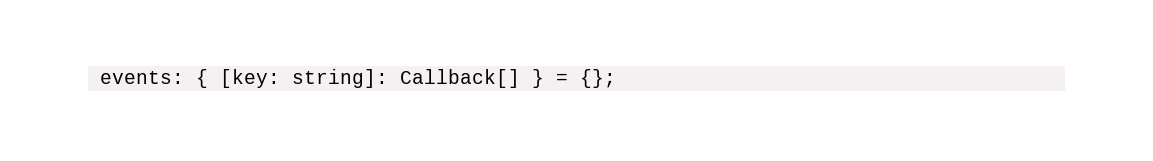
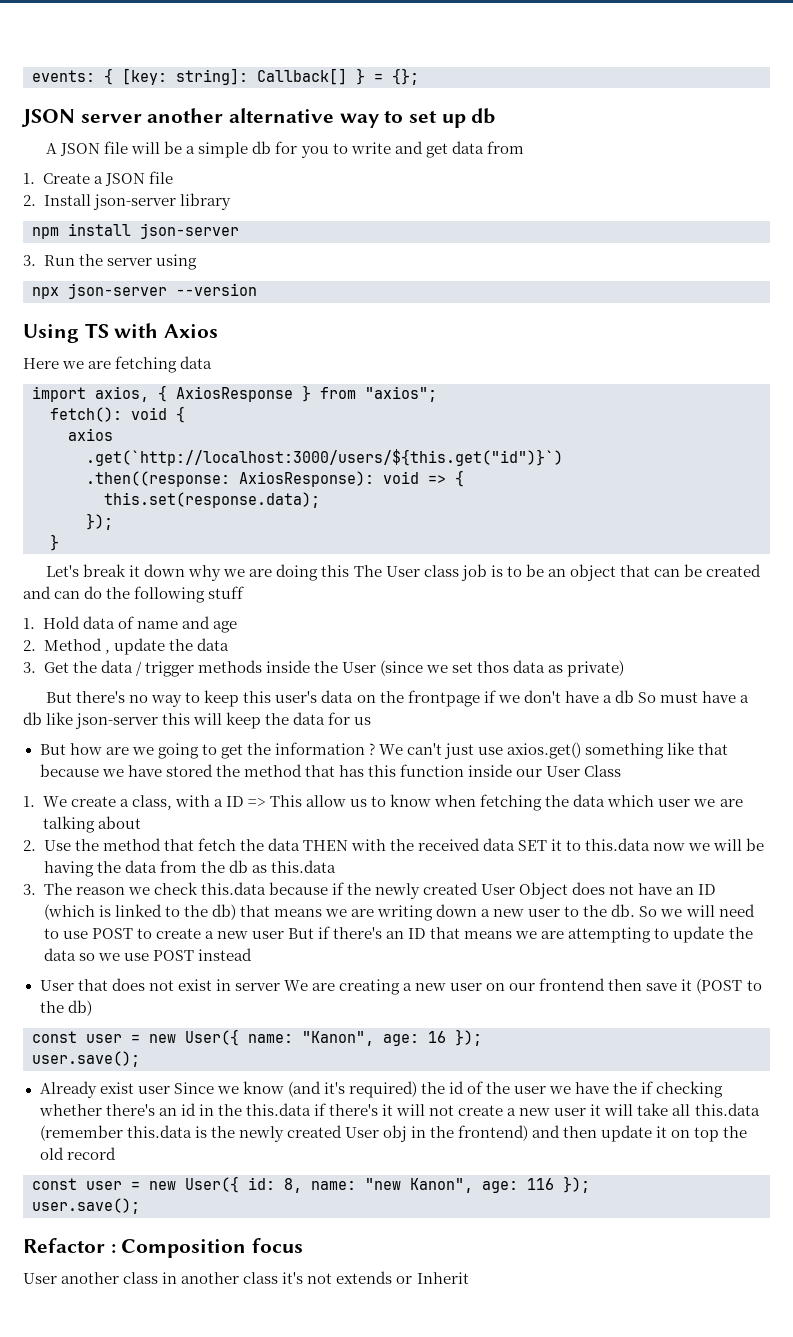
+ JSON server another alternative way to set up db
+ A JSON file will be a simple db for you to write and get data from
+ 1. Create a JSON file
+ 2. Install json-server library
+ npm install json-server
+ 3. Run the server using
+ npx json-server --version
+ Using TS with Axios
+ Here we are fetching data
+ import axios, { AxiosResponse } from "axios";
+ fetch(): void {
+ axios
+ .get(`http://localhost:3000/users/${this.get("id")}`)
+ .then((response: AxiosResponse): void => {
+ this.set(response.data);
+ });
+ }
+ Let's break it down why we are doing this The User class job is to be an object that can be created and can do the following stuff
+ 1. Hold data of name and age
+ 2. Method , update the data
+ 3. Get the data / trigger methods inside the User (since we set thos data as private)
+ But there's no way to keep this user's data on the frontpage if we don't have a db So must have a db like json-server this will keep the data for us
+ But how are we going to get the information ? We can't just use axios.get() something like that because we have stored the method that has this function inside our User Class
+ 1. We create a class, with a ID => This allow us to know when fetching the data which user we are talking about
+ 2. Use the method that fetch the data THEN with the received data SET it to this.data now we will be having the data from the db as this.data
+ 3. The reason we check this.data because if the newly created User Object does not have an ID (which is linked to the db) that means we are writing down a new user to the db. So we will need to use POST to create a new user But if there's an ID that means we are attempting to update the data so we use POST instead
+ User that does not exist in server We are creating a new user on our frontend then save it (POST to the db)
+ const user = new User({ name: "Kanon", age: 16 });
+ user.save();
+ Already exist user Since we know (and it's required) the id of the user we have the if checking whether there's an id in the this.data if there's it will not create a new user it will take all this.data (remember this.data is the newly created User obj in the frontend) and then update it on top the old record
+ const user = new User({ id: 8, name: "new Kanon", age: 116 });
+ user.save();
+ Refactor : Composition focus
+ User another class in another class it's not extends or Inherit

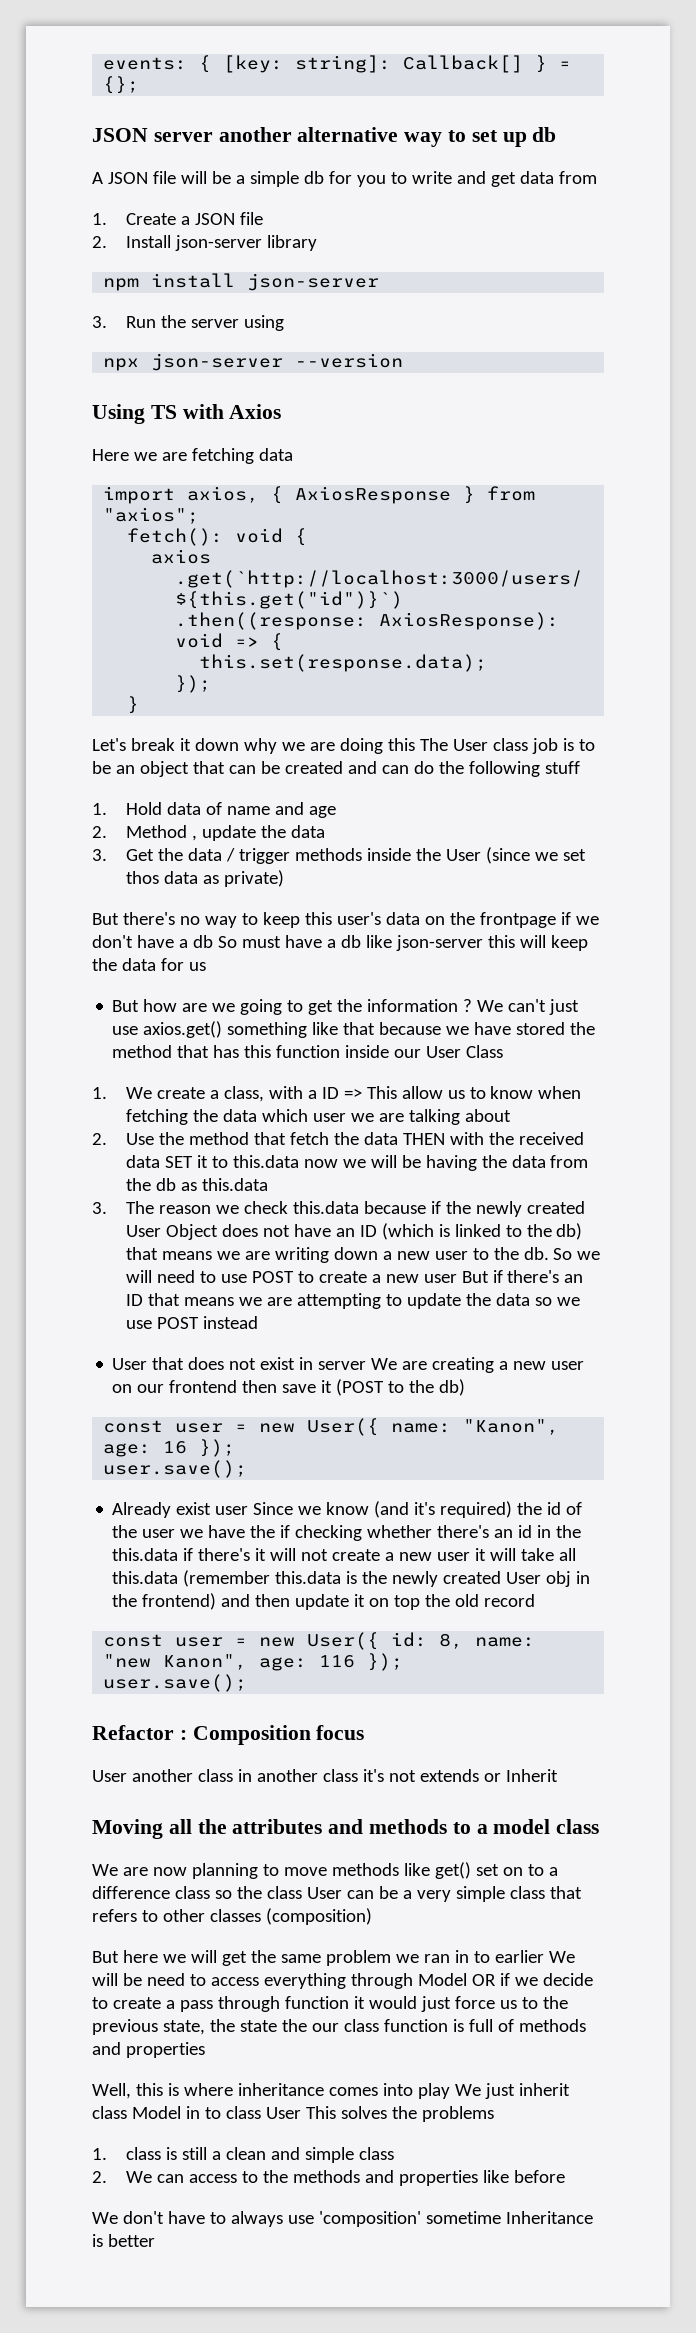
+ Moving all the attributes and methods to a model class
+ We are now planning to move methods like get() set on to a difference class so the class User can be a very simple class that refers to other classes (composition)
+ But here we will get the same problem we ran in to earlier We will be need to access everything through Model OR if we decide to create a pass through function it would just force us to the previous state, the state the our class function is full of methods and properties
+ Well, this is where inheritance comes into play We just inherit class Model in to class User This solves the problems
+ 1. class is still a clean and simple class
+ 2. We can access to the methods and properties like before
+ We don't have to always use 'composition' sometime Inheritance is better

